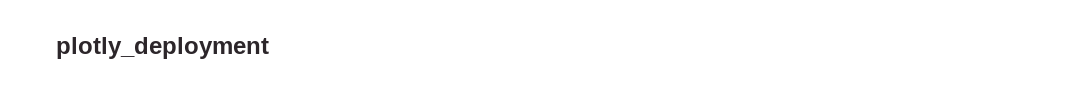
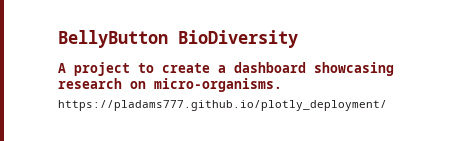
- plotly_deployment
+ BellyButton BioDiversity
+ A project to create a dashboard showcasing research on micro-organisms.
+ https://pladams777.github.io/plotly_deployment/

